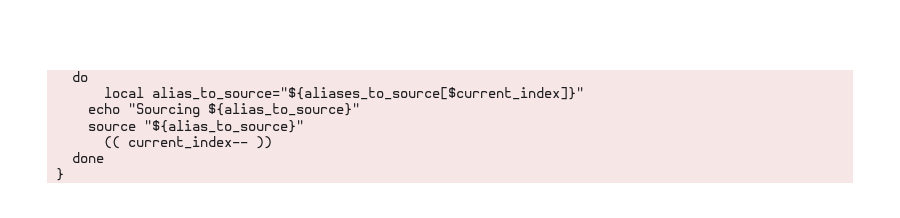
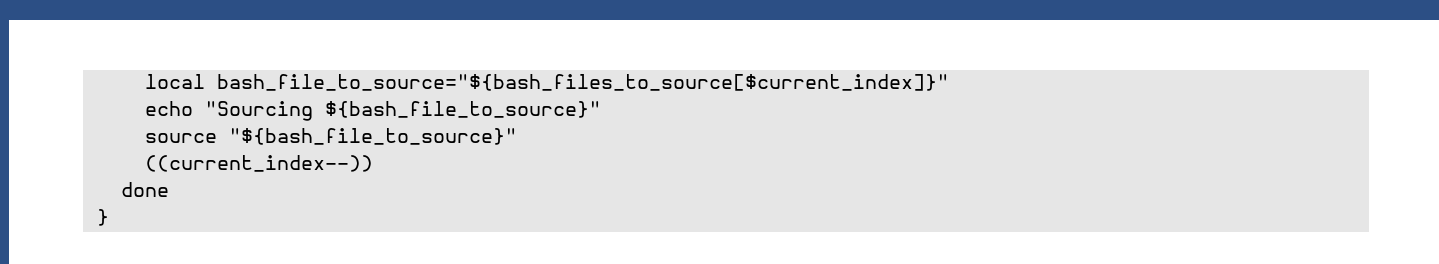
- do
- local alias_to_source="${aliases_to_source[$current_index]}"
+ local bash_file_to_source="${bash_files_to_source[$current_index]}"
- echo "Sourcing ${alias_to_source}"
+ echo "Sourcing ${bash_file_to_source}"
- source "${alias_to_source}"
- (( current_index-- ))
+ source "${bash_file_to_source}"
+ ((current_index--))

